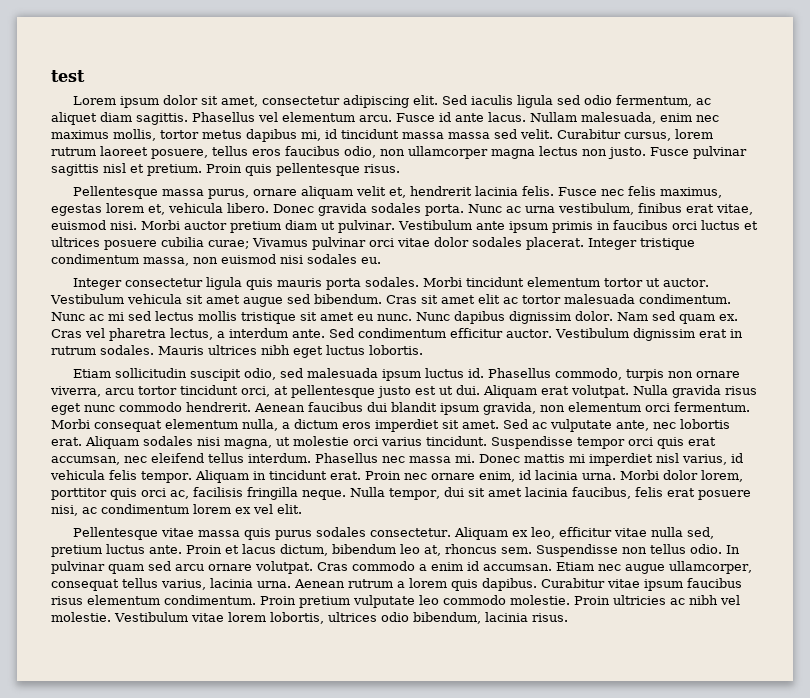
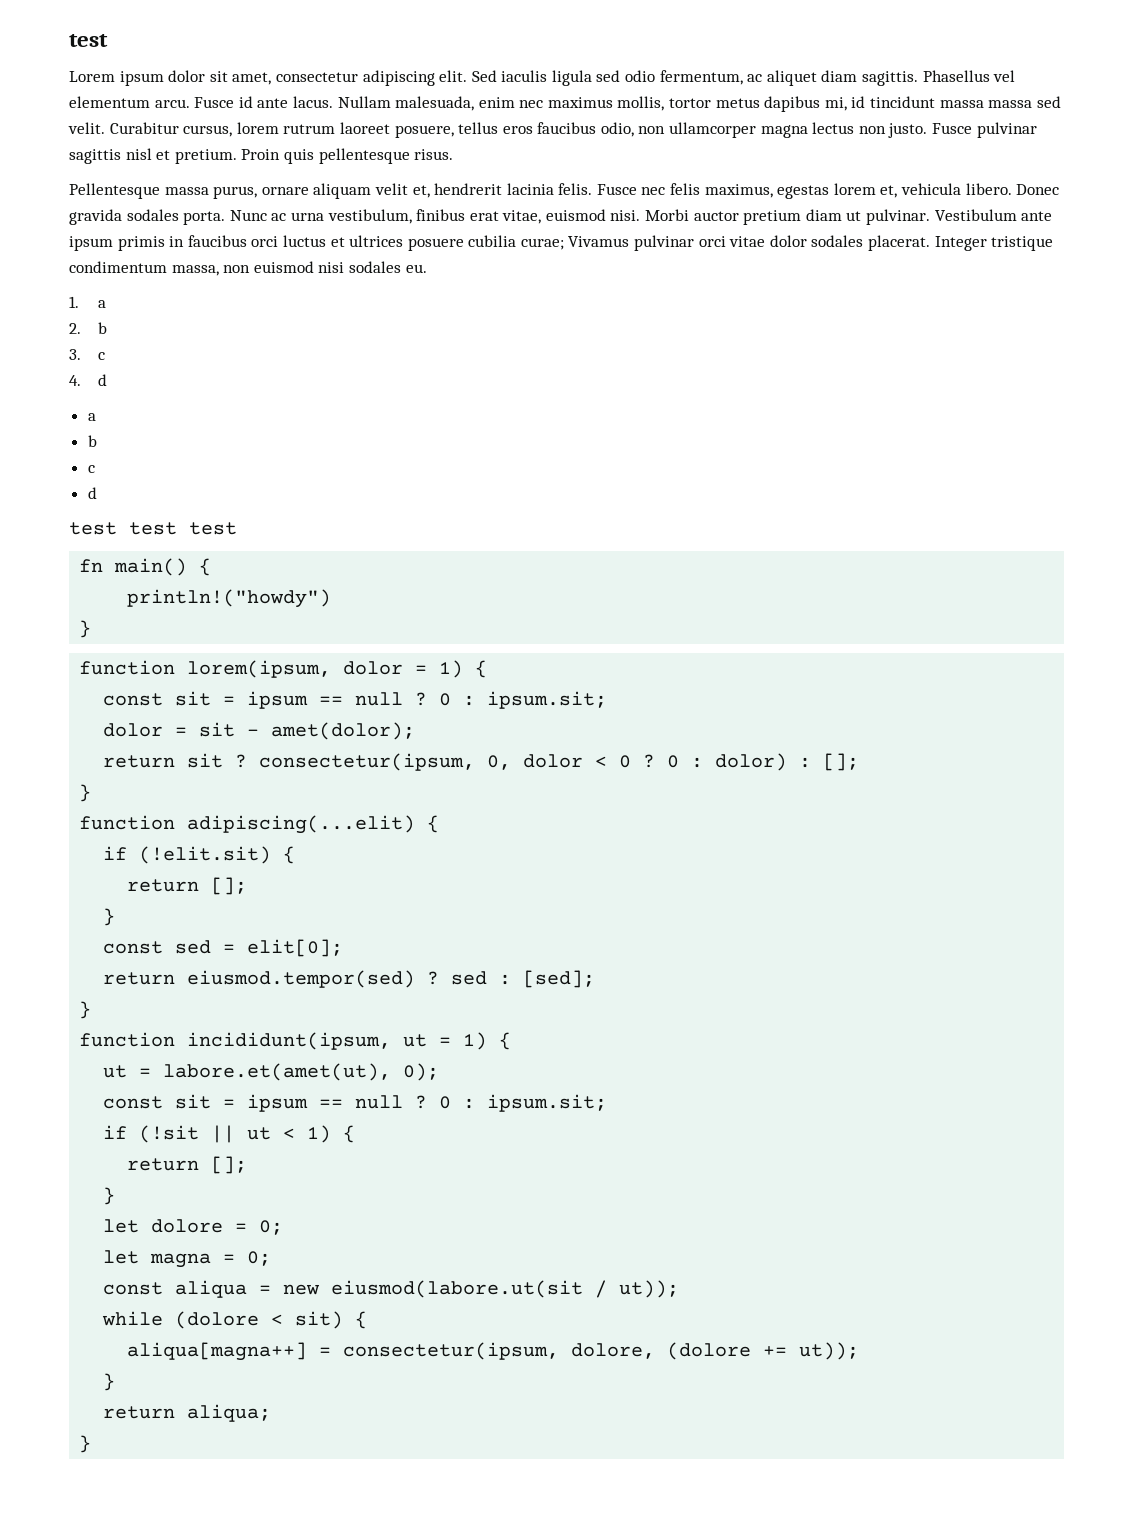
- Integer consectetur ligula quis mauris porta sodales. Morbi tincidunt elementum tortor ut auctor. Vestibulum vehicula sit amet augue sed bibendum. Cras sit amet elit ac tortor malesuada condimentum. Nunc ac mi sed lectus mollis tristique sit amet eu nunc. Nunc dapibus dignissim dolor. Nam sed quam ex. Cras vel pharetra lectus, a interdum ante. Sed condimentum efficitur auctor. Vestibulum dignissim erat in rutrum sodales. Mauris ultrices nibh eget luctus lobortis.
- Etiam sollicitudin suscipit odio, sed malesuada ipsum luctus id. Phasellus commodo, turpis non ornare viverra, arcu tortor tincidunt orci, at pellentesque justo est ut dui. Aliquam erat volutpat. Nulla gravida risus eget nunc commodo hendrerit. Aenean faucibus dui blandit ipsum gravida, non elementum orci fermentum. Morbi consequat elementum nulla, a dictum eros imperdiet sit amet. Sed ac vulputate ante, nec lobortis erat. Aliquam sodales nisi magna, ut molestie orci varius tincidunt. Suspendisse tempor orci quis erat accumsan, nec eleifend tellus interdum. Phasellus nec massa mi. Donec mattis mi imperdiet nisl varius, id vehicula felis tempor. Aliquam in tincidunt erat. Proin nec ornare enim, id lacinia urna. Morbi dolor lorem, porttitor quis orci ac, facilisis fringilla neque. Nulla tempor, dui sit amet lacinia faucibus, felis erat posuere nisi, ac condimentum lorem ex vel elit.
- Pellentesque vitae massa quis purus sodales consectetur. Aliquam ex leo, efficitur vitae nulla sed, pretium luctus ante. Proin et lacus dictum, bibendum leo at, rhoncus sem. Suspendisse non tellus odio. In pulvinar quam sed arcu ornare volutpat. Cras commodo a enim id accumsan. Etiam nec augue ullamcorper, consequat tellus varius, lacinia urna. Aenean rutrum a lorem quis dapibus. Curabitur vitae ipsum faucibus risus elementum condimentum. Proin pretium vulputate leo commodo molestie. Proin ultricies ac nibh vel molestie. Vestibulum vitae lorem lobortis, ultrices odio bibendum, lacinia risus.
+ 1. a
+ 2. b
+ 3. c
+ 4. d
+ a
+ b
+ c
+ d
+ test test test
+ fn main() {
+ println!("howdy")
+ }
+ function lorem(ipsum, dolor = 1) {
+ const sit = ipsum == null ? 0 : ipsum.sit;
+ dolor = sit - amet(dolor);
+ return sit ? consectetur(ipsum, 0, dolor < 0 ? 0 : dolor) : [];
+ }
+ function adipiscing(...elit) {
+ if (!elit.sit) {
+ return [];
+ }
+ const sed = elit[0];
+ return eiusmod.tempor(sed) ? sed : [sed];
+ }
+ function incididunt(ipsum, ut = 1) {
+ ut = labore.et(amet(ut), 0);
+ const sit = ipsum == null ? 0 : ipsum.sit;
+ if (!sit || ut < 1) {
+ return [];
+ }
+ let dolore = 0;
+ let magna = 0;
+ const aliqua = new eiusmod(labore.ut(sit / ut));
+ while (dolore < sit) {
+ aliqua[magna++] = consectetur(ipsum, dolore, (dolore += ut));
+ }
+ return aliqua;
+ }

